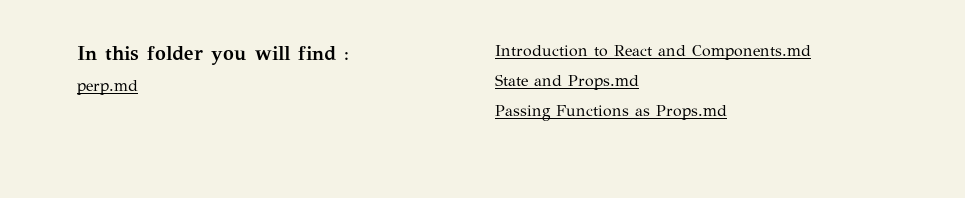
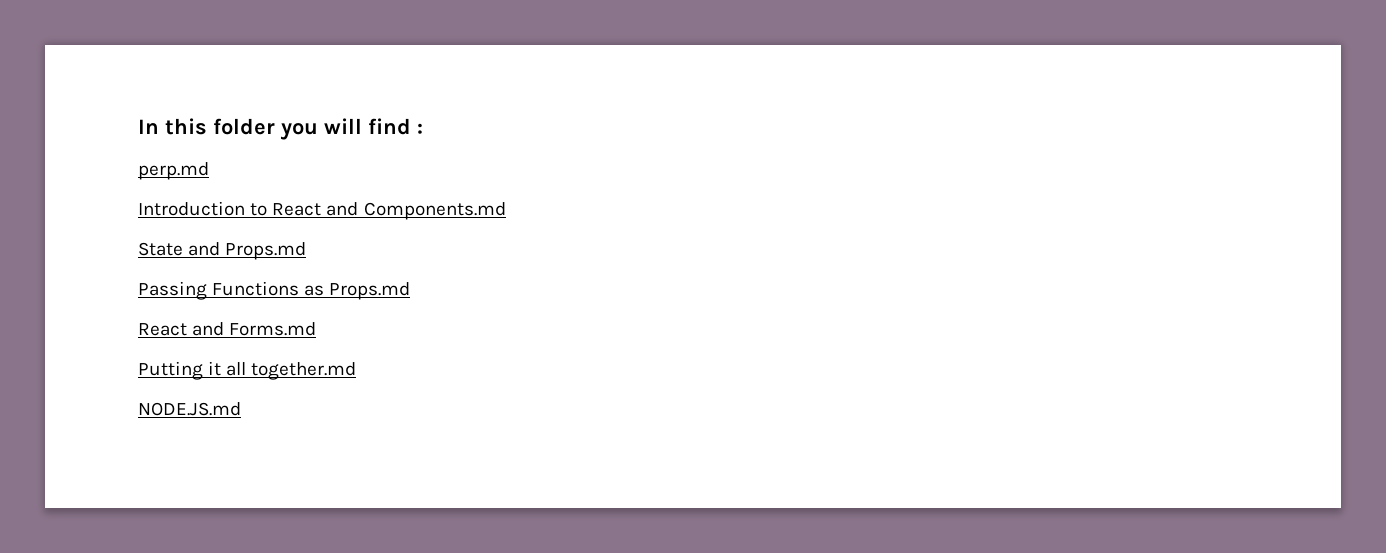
+ React and Forms.md
+ Putting it all together.md
+ NODE.JS.md

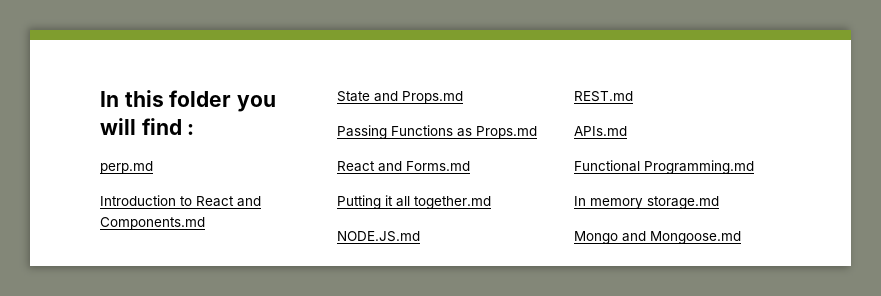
+ REST.md
+ APIs.md
+ Functional Programming.md
+ In memory storage.md
+ Mongo and Mongoose.md

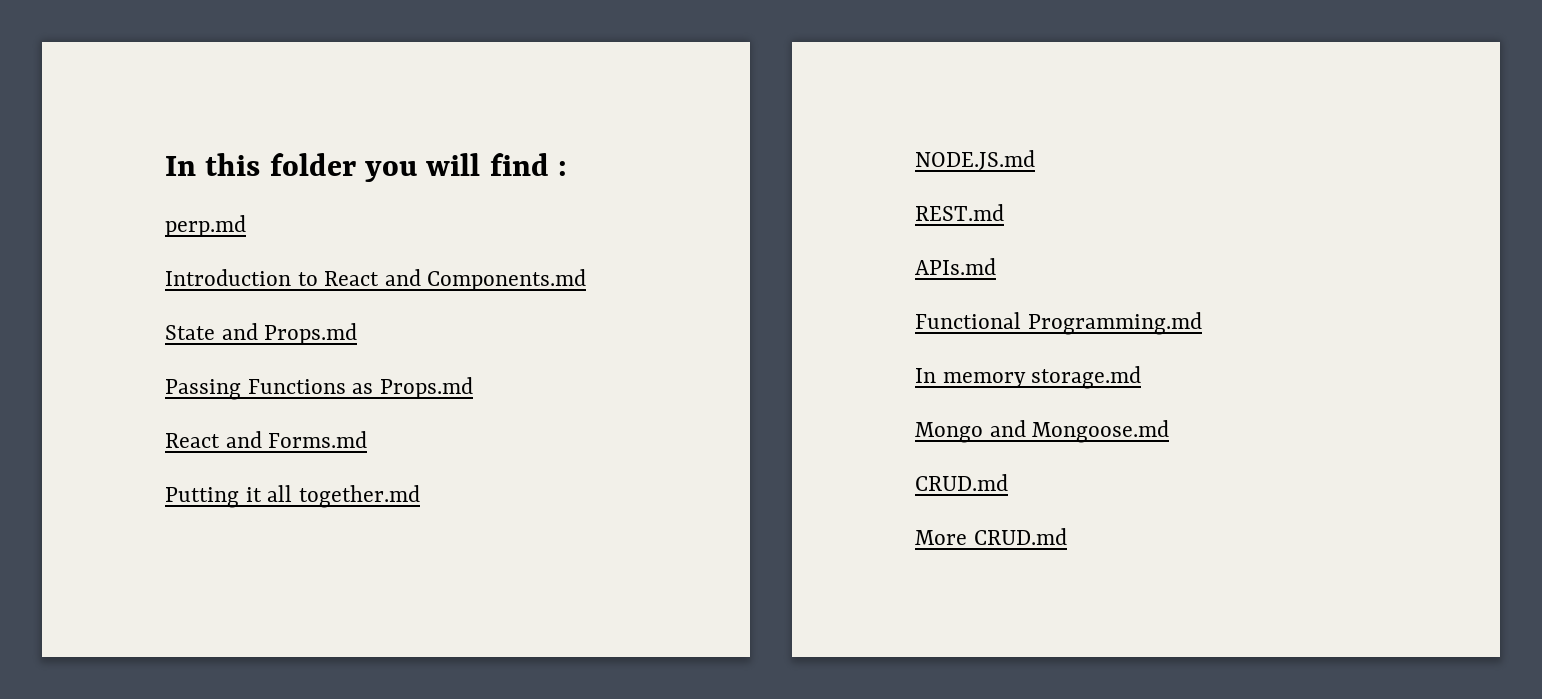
  Mongo and Mongoose.md
+ CRUD.md
+ More CRUD.md

